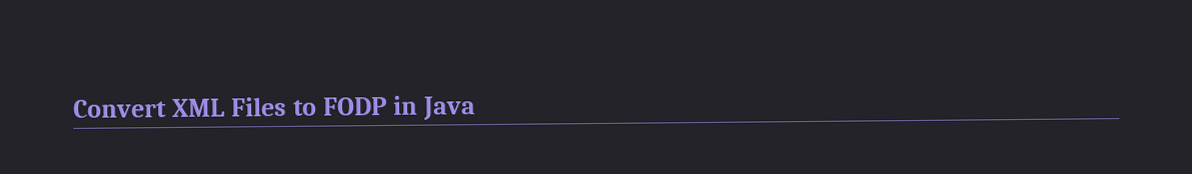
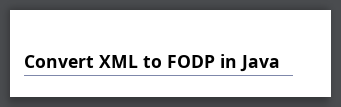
- Convert XML Files to FODP in Java
+ Convert XML to FODP in Java

